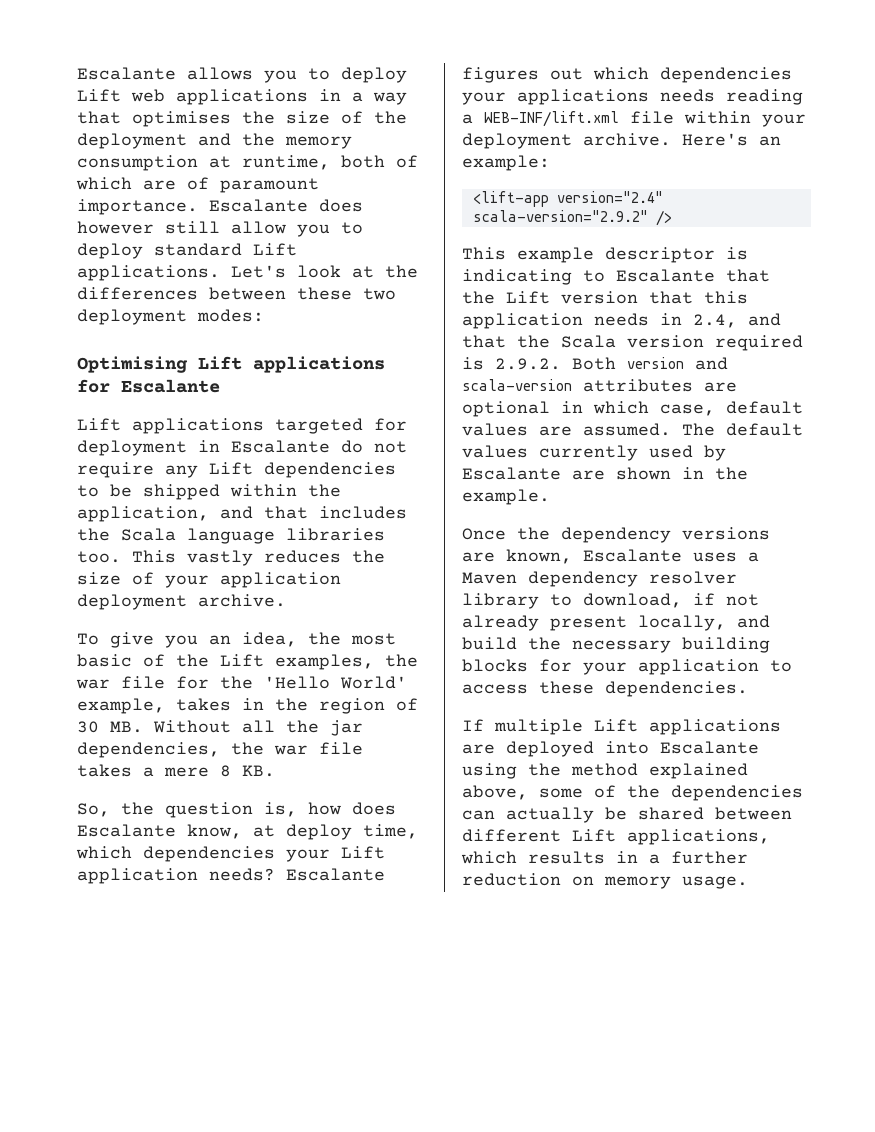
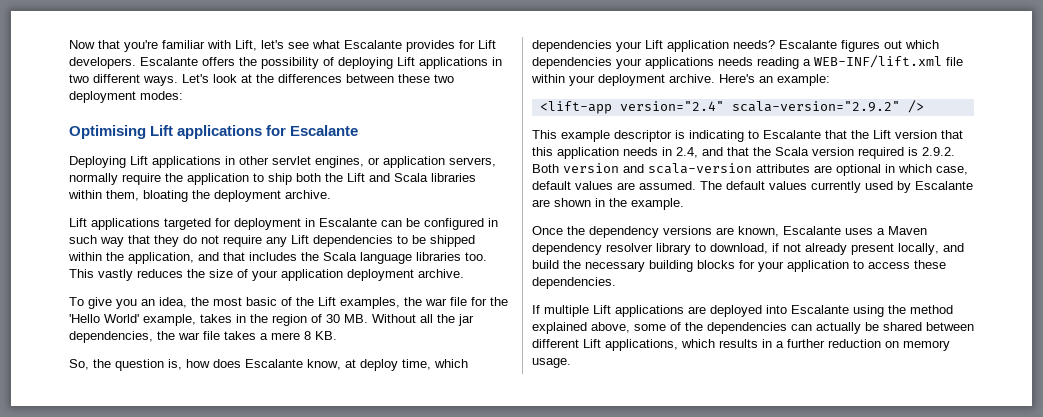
- Escalante allows you to deploy Lift web applications in a way that optimises the size of the deployment and the memory consumption at runtime, both of which are of paramount importance. Escalante does however still allow you to deploy standard Lift applications.
+ Now that you're familiar with Lift, let's see what Escalante provides for Lift developers. Escalante offers the possibility of deploying Lift applications in two different ways.
+ Deploying Lift applications in other servlet engines, or application servers, normally require the application to ship both the Lift and Scala libraries within them, bloating the deployment archive.
- Lift applications targeted for deployment in Escalante do not require any Lift dependencies to be shipped within the application, and that includes the Scala language libraries too.
+ Lift applications targeted for deployment in Escalante can be configured in such way that they do not require any Lift dependencies to be shipped within the application, and that includes the Scala language libraries too.

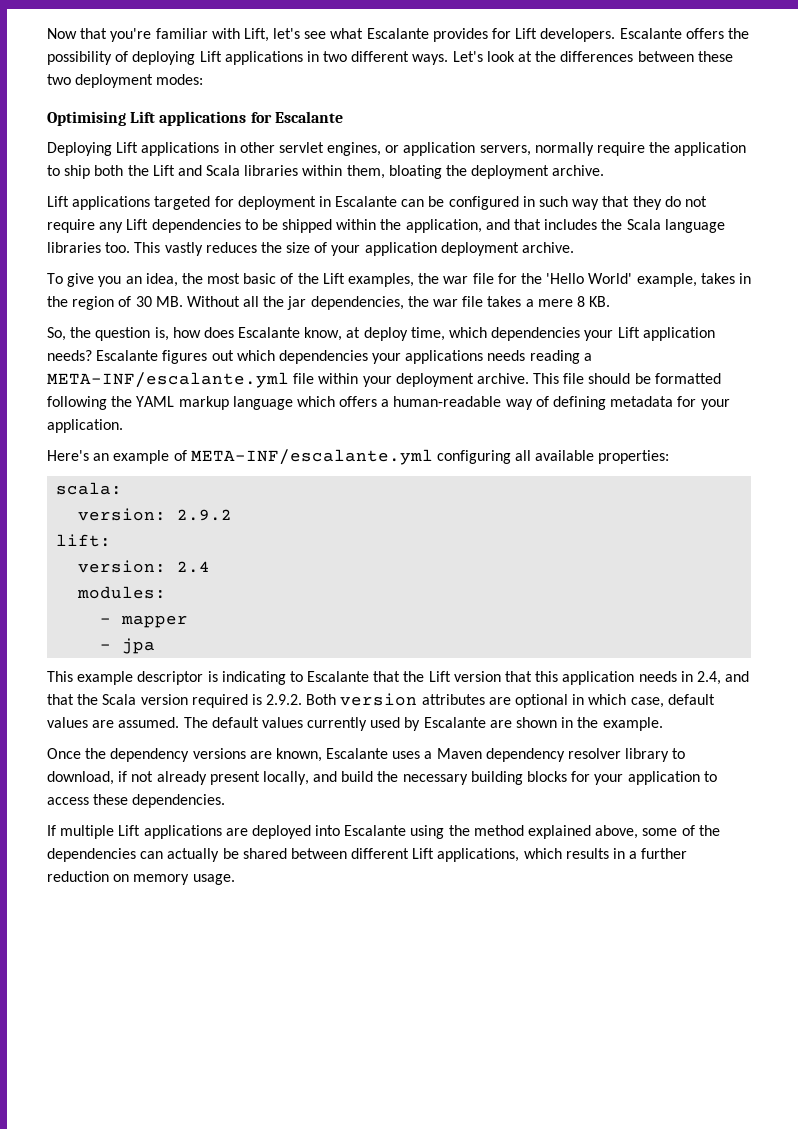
- Escalante figures out which dependencies your applications needs reading a WEB-INF/lift.xml file within your deployment archive.
+ Escalante figures out which dependencies your applications needs reading a META-INF/escalante.yml file within your deployment archive.
- Here's an example:
- <lift-app version="2.4" scala-version="2.9.2" />
+ This file should be formatted following the YAML markup language which offers a human-readable way of defining metadata for your application.
+ Here's an example of META-INF/escalante.yml configuring all available properties:
+ scala:
+ version: 2.9.2
+ lift:
+ version: 2.4
+ modules:
+ - mapper
+ - jpa
- This example descriptor is indicating to Escalante that the Lift version that this application needs in 2.4, and that the Scala version required is 2.9.2. Both version and scala-version attributes are optional in which case, default values are assumed.
+ This example descriptor is indicating to Escalante that the Lift version that this application needs in 2.4, and that the Scala version required is 2.9.2. Both version attributes are optional in which case, default values are assumed.

